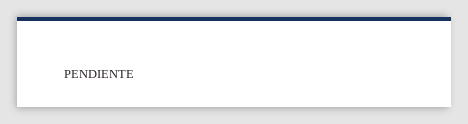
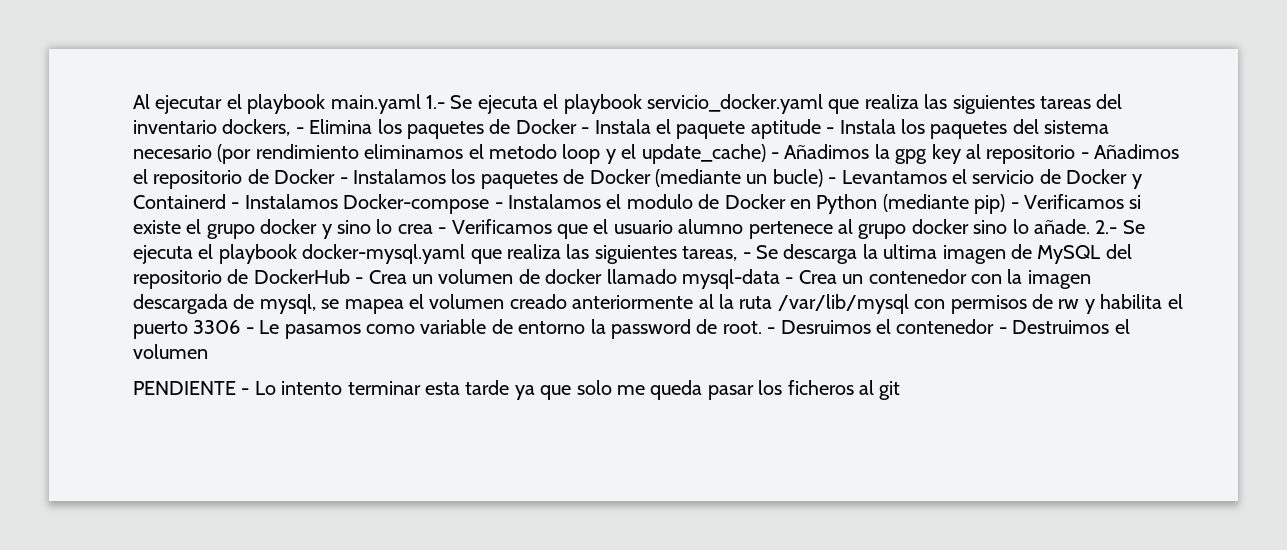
- PENDIENTE
+ Al ejecutar el playbook main.yaml 1.- Se ejecuta el playbook servicio_docker.yaml que realiza las siguientes tareas del inventario dockers, - Elimina los paquetes de Docker - Instala el paquete aptitude - Instala los paquetes del sistema necesario (por rendimiento eliminamos el metodo loop y el update_cache) - Añadimos la gpg key al repositorio - Añadimos el repositorio de Docker - Instalamos los paquetes de Docker (mediante un bucle) - Levantamos el servicio de Docker y Containerd - Instalamos Docker-compose - Instalamos el modulo de Docker en Python (mediante pip) - Verificamos si existe el grupo docker y sino lo crea - Verificamos que el usuario alumno pertenece al grupo docker sino lo añade. 2.- Se ejecuta el playbook docker-mysql.yaml que realiza las siguientes tareas, - Se descarga la ultima imagen de MySQL del repositorio de DockerHub - Crea un volumen de docker llamado mysql-data - Crea un contenedor con la imagen descargada de mysql, se mapea el volumen creado anteriormente al la ruta /var/lib/mysql con permisos de rw y habilita el puerto 3306 - Le pasamos como variable de entorno la password de root. - Desruimos el contenedor - Destruimos el volumen
+ PENDIENTE - Lo intento terminar esta tarde ya que solo me queda pasar los ficheros al git

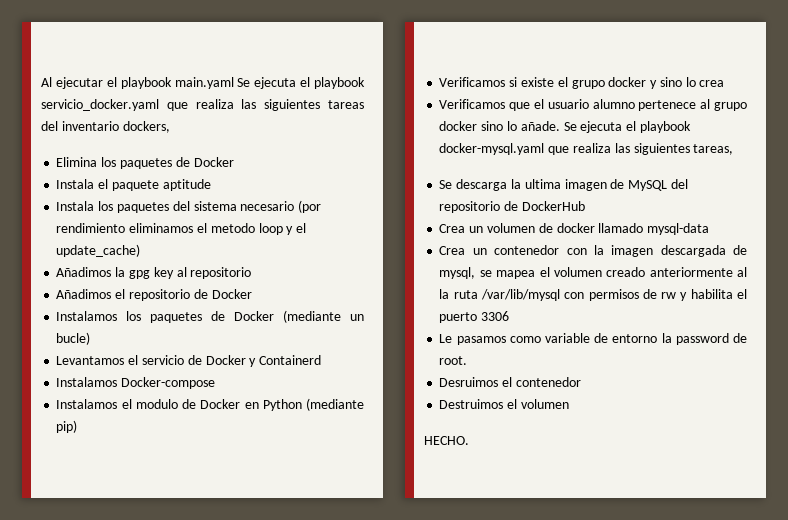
- Al ejecutar el playbook main.yaml 1.- Se ejecuta el playbook servicio_docker.yaml que realiza las siguientes tareas del inventario dockers, - Elimina los paquetes de Docker - Instala el paquete aptitude - Instala los paquetes del sistema necesario (por rendimiento eliminamos el metodo loop y el update_cache) - Añadimos la gpg key al repositorio - Añadimos el repositorio de Docker - Instalamos los paquetes de Docker (mediante un bucle) - Levantamos el servicio de Docker y Containerd - Instalamos Docker-compose - Instalamos el modulo de Docker en Python (mediante pip) - Verificamos si existe el grupo docker y sino lo crea - Verificamos que el usuario alumno pertenece al grupo docker sino lo añade.
+ Al ejecutar el playbook main.yaml Se ejecuta el playbook servicio_docker.yaml que realiza las siguientes tareas del inventario dockers,
+ Elimina los paquetes de Docker
+ Instala el paquete aptitude
+ Instala los paquetes del sistema necesario (por rendimiento eliminamos el metodo loop y el update_cache)
+ Añadimos la gpg key al repositorio
+ Añadimos el repositorio de Docker
+ Instalamos los paquetes de Docker (mediante un bucle)
+ Levantamos el servicio de Docker y Containerd
+ Instalamos Docker-compose
+ Instalamos el modulo de Docker en Python (mediante pip)
+ Verificamos si existe el grupo docker y sino lo crea
+ Verificamos que el usuario alumno pertenece al grupo docker sino lo añade.
- 2.- Se ejecuta el playbook docker-mysql.yaml que realiza las siguientes tareas, - Se descarga la ultima imagen de MySQL del repositorio de DockerHub - Crea un volumen de docker llamado mysql-data - Crea un contenedor con la imagen descargada de mysql, se mapea el volumen creado anteriormente al la ruta /var/lib/mysql con permisos de rw y habilita el puerto 3306 - Le pasamos como variable de entorno la password de root. - Desruimos el contenedor - Destruimos el volumen
+ Se ejecuta el playbook docker-mysql.yaml que realiza las siguientes tareas,
+ Se descarga la ultima imagen de MySQL del repositorio de DockerHub
+ Crea un volumen de docker llamado mysql-data
+ Crea un contenedor con la imagen descargada de mysql, se mapea el volumen creado anteriormente al la ruta /var/lib/mysql con permisos de rw y habilita el puerto 3306
+ Le pasamos como variable de entorno la password de root.
+ Desruimos el contenedor
+ Destruimos el volumen
- PENDIENTE - Lo intento terminar esta tarde ya que solo me queda pasar los ficheros al git
+ HECHO.

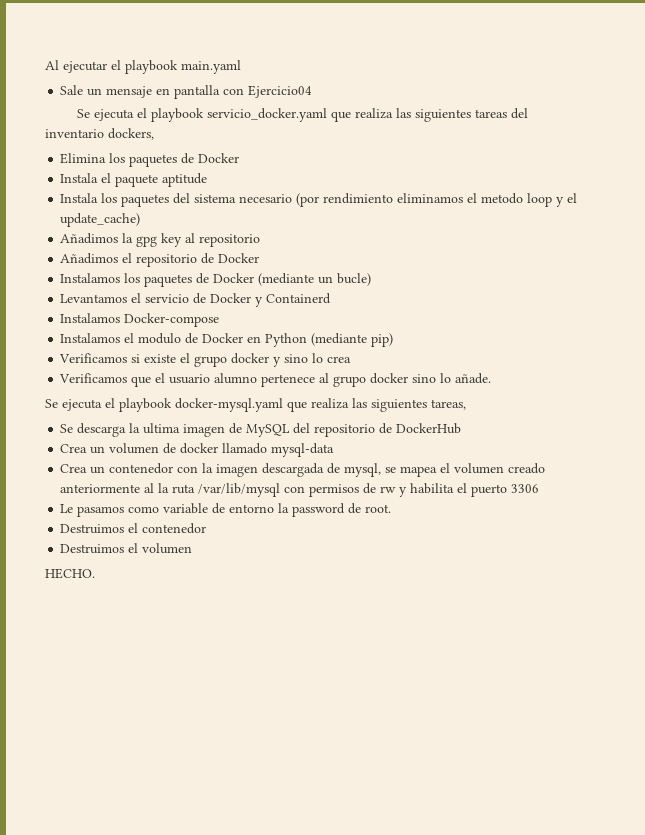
- Al ejecutar el playbook main.yaml Se ejecuta el playbook servicio_docker.yaml que realiza las siguientes tareas del inventario dockers,
+ Al ejecutar el playbook main.yaml
+ Sale un mensaje en pantalla con Ejercicio04
+ Se ejecuta el playbook servicio_docker.yaml que realiza las siguientes tareas del inventario dockers,
- Verificamos que el usuario alumno pertenece al grupo docker sino lo añade. Se ejecuta el playbook docker-mysql.yaml que realiza las siguientes tareas,
+ Verificamos que el usuario alumno pertenece al grupo docker sino lo añade.
+ Se ejecuta el playbook docker-mysql.yaml que realiza las siguientes tareas,
- Desruimos el contenedor
+ Destruimos el contenedor

